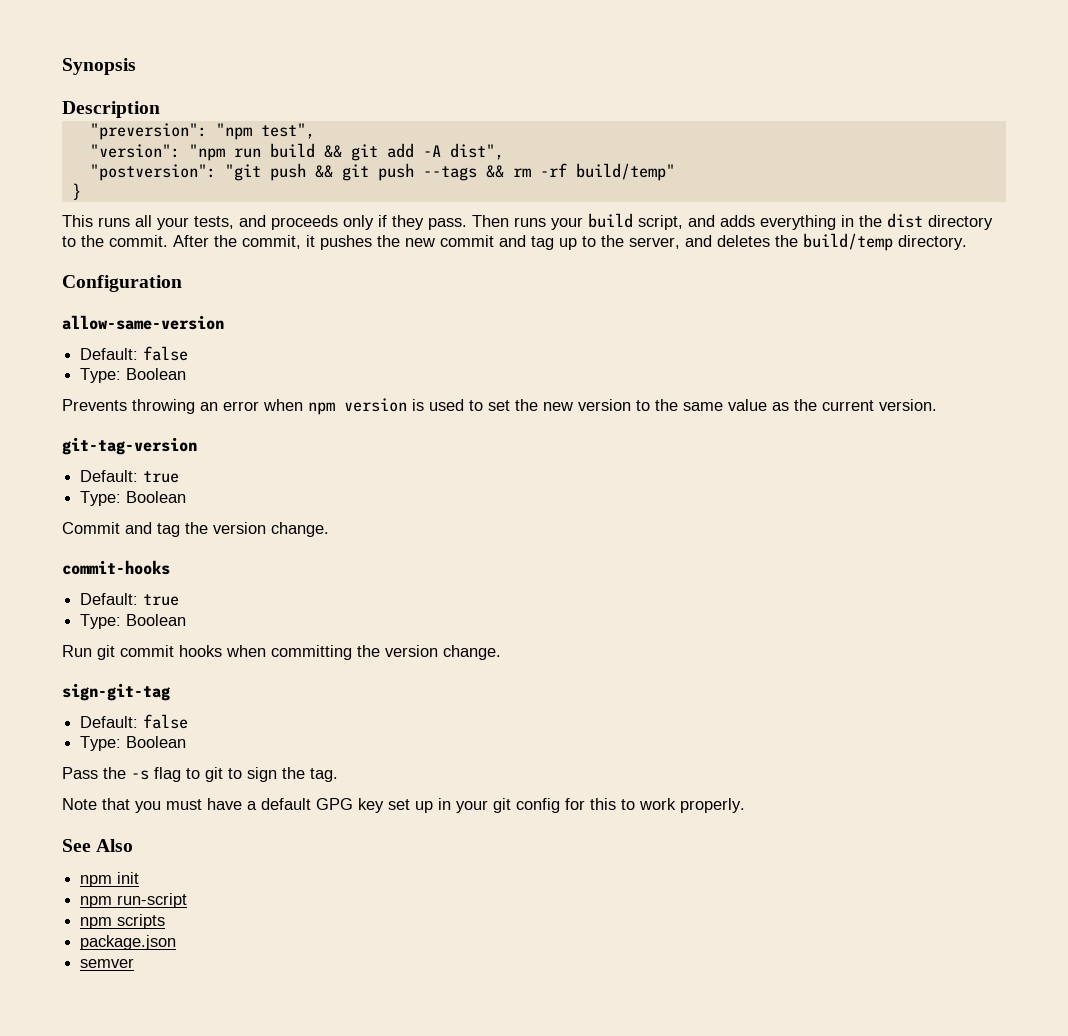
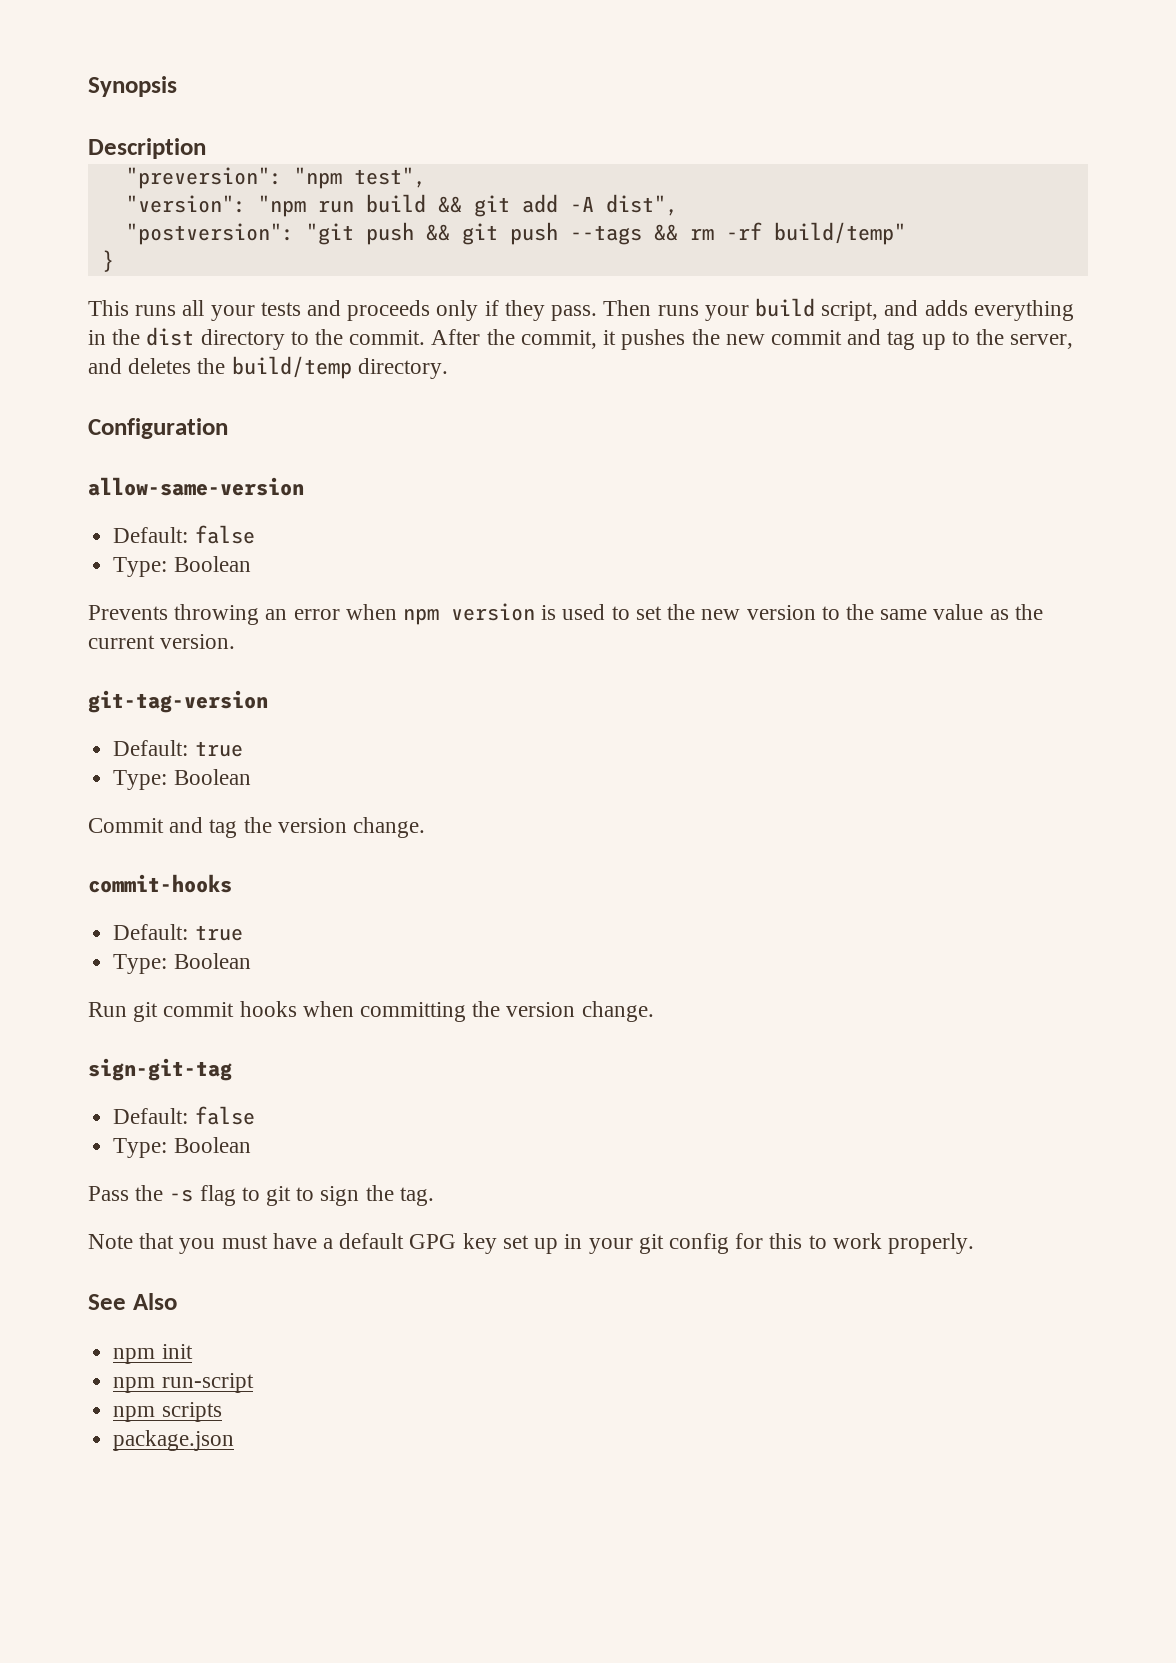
- This runs all your tests, and proceeds only if they pass.
+ This runs all your tests and proceeds only if they pass.
- semver

